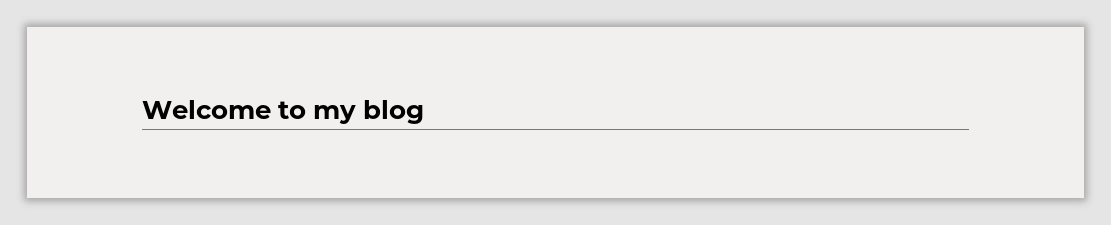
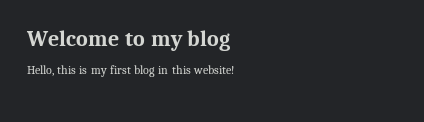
+ Hello, this is my first blog in this website!

